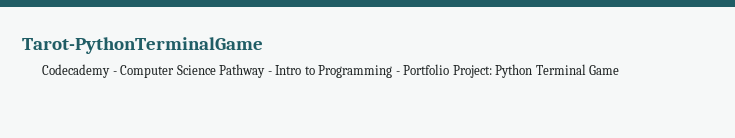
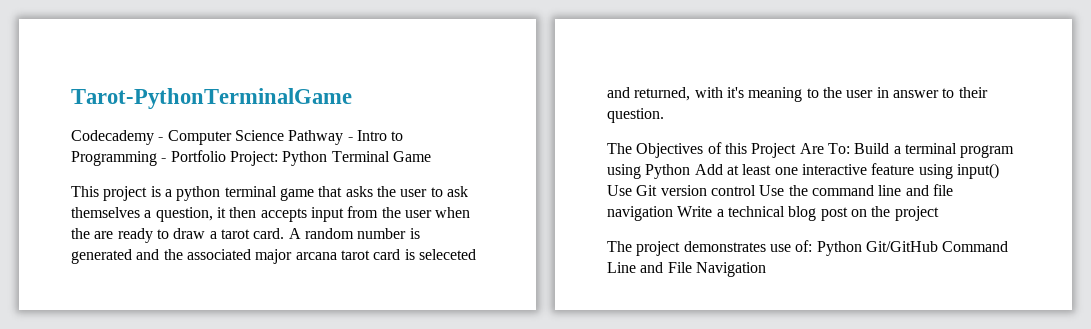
+ This project is a python terminal game that asks the user to ask themselves a question, it then accepts input from the user when the are ready to draw a tarot card. A random number is generated and the associated major arcana tarot card is seleceted and returned, with it's meaning to the user in answer to their question.
+ The Objectives of this Project Are To: Build a terminal program using Python Add at least one interactive feature using input() Use Git version control Use the command line and file navigation Write a technical blog post on the project
+ The project demonstrates use of: Python Git/GitHub Command Line and File Navigation

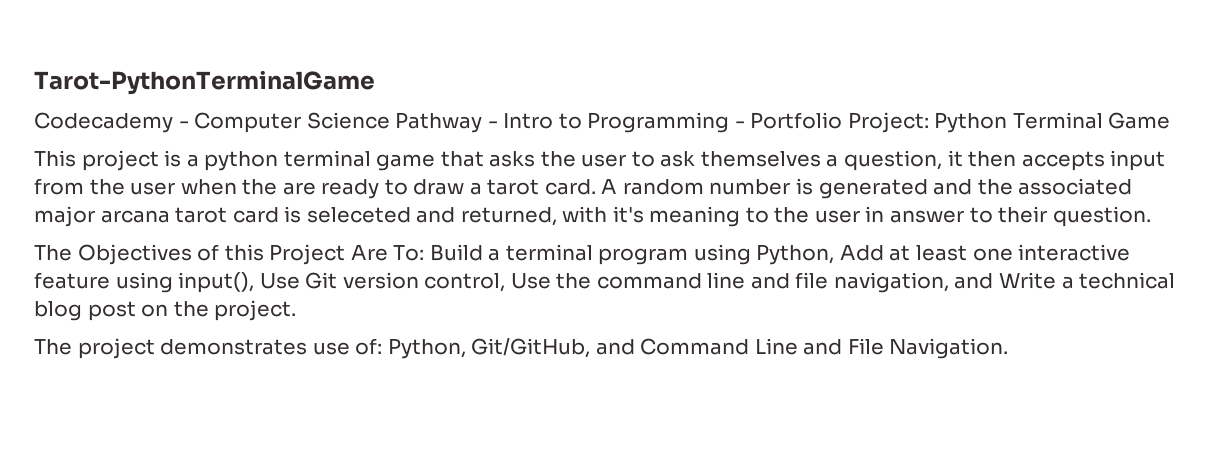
- The Objectives of this Project Are To: Build a terminal program using Python Add at least one interactive feature using input() Use Git version control Use the command line and file navigation Write a technical blog post on the project
+ The Objectives of this Project Are To: Build a terminal program using Python, Add at least one interactive feature using input(), Use Git version control, Use the command line and file navigation, and Write a technical blog post on the project.
- The project demonstrates use of: Python Git/GitHub Command Line and File Navigation
+ The project demonstrates use of: Python, Git/GitHub, and Command Line and File Navigation.

